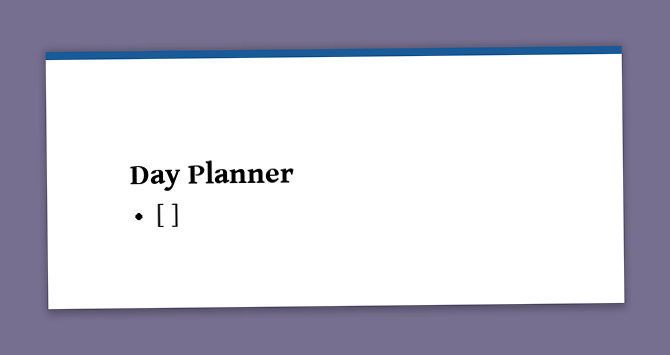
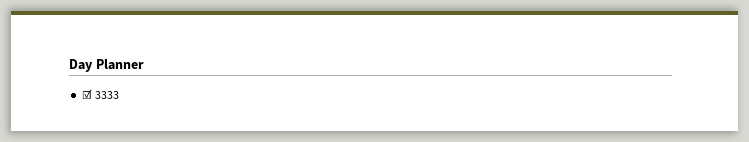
- [ ]
+ ☑ 3333

